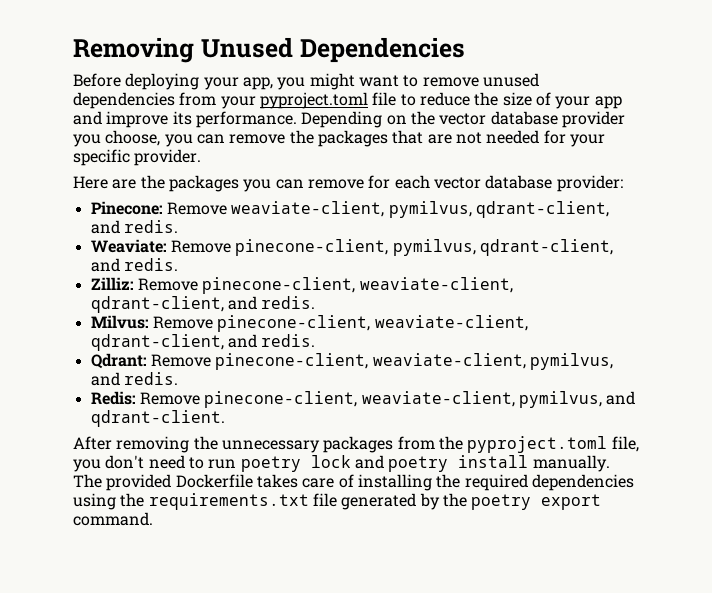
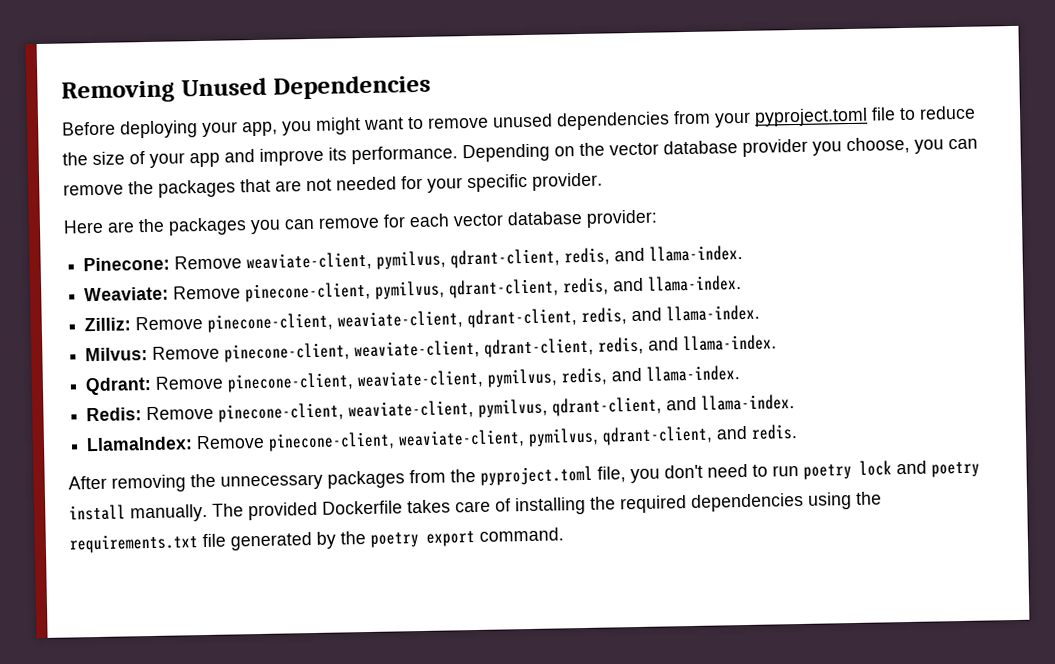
- Pinecone: Remove weaviate-client, pymilvus, qdrant-client, and redis.
+ Pinecone: Remove weaviate-client, pymilvus, qdrant-client, redis, and llama-index.
- Weaviate: Remove pinecone-client, pymilvus, qdrant-client, and redis.
+ Weaviate: Remove pinecone-client, pymilvus, qdrant-client, redis, and llama-index.
- Zilliz: Remove pinecone-client, weaviate-client, qdrant-client, and redis.
+ Zilliz: Remove pinecone-client, weaviate-client, qdrant-client, redis, and llama-index.
- Milvus: Remove pinecone-client, weaviate-client, qdrant-client, and redis.
+ Milvus: Remove pinecone-client, weaviate-client, qdrant-client, redis, and llama-index.
- Qdrant: Remove pinecone-client, weaviate-client, pymilvus, and redis.
+ Qdrant: Remove pinecone-client, weaviate-client, pymilvus, redis, and llama-index.
- Redis: Remove pinecone-client, weaviate-client, pymilvus, and qdrant-client.
+ Redis: Remove pinecone-client, weaviate-client, pymilvus, qdrant-client, and llama-index.
+ LlamaIndex: Remove pinecone-client, weaviate-client, pymilvus, qdrant-client, and redis.

